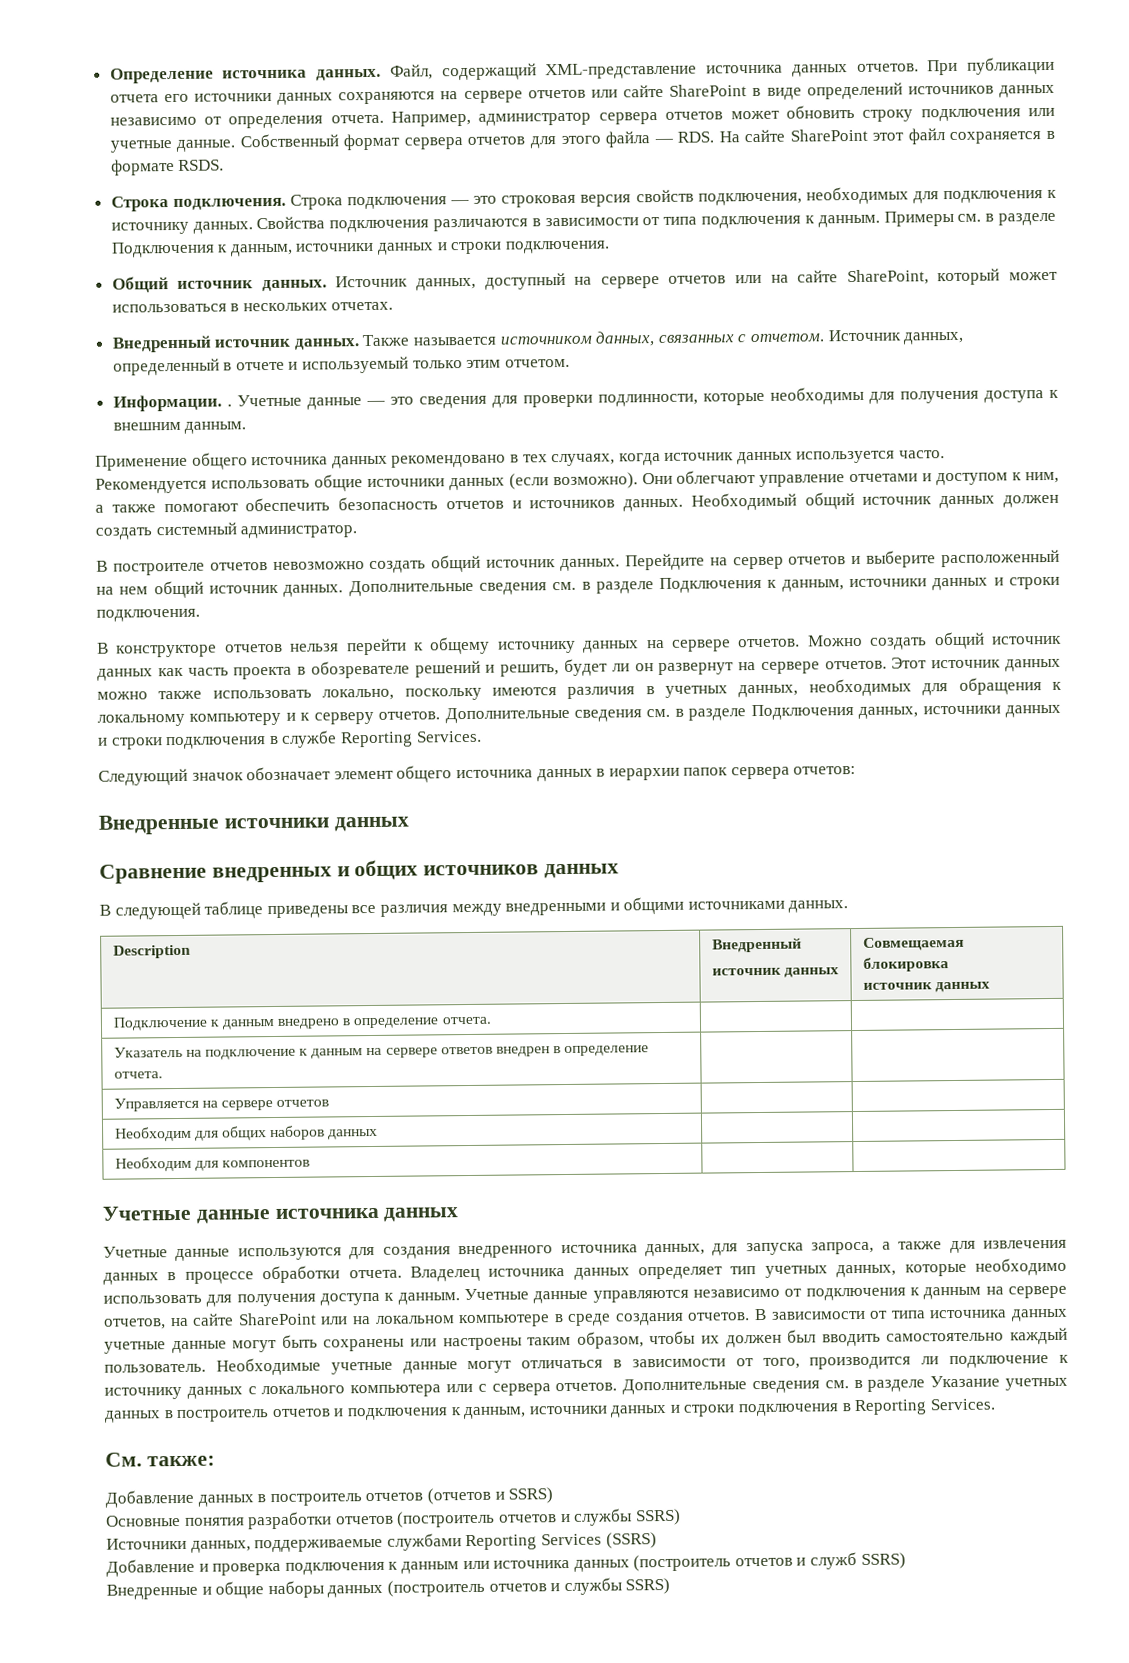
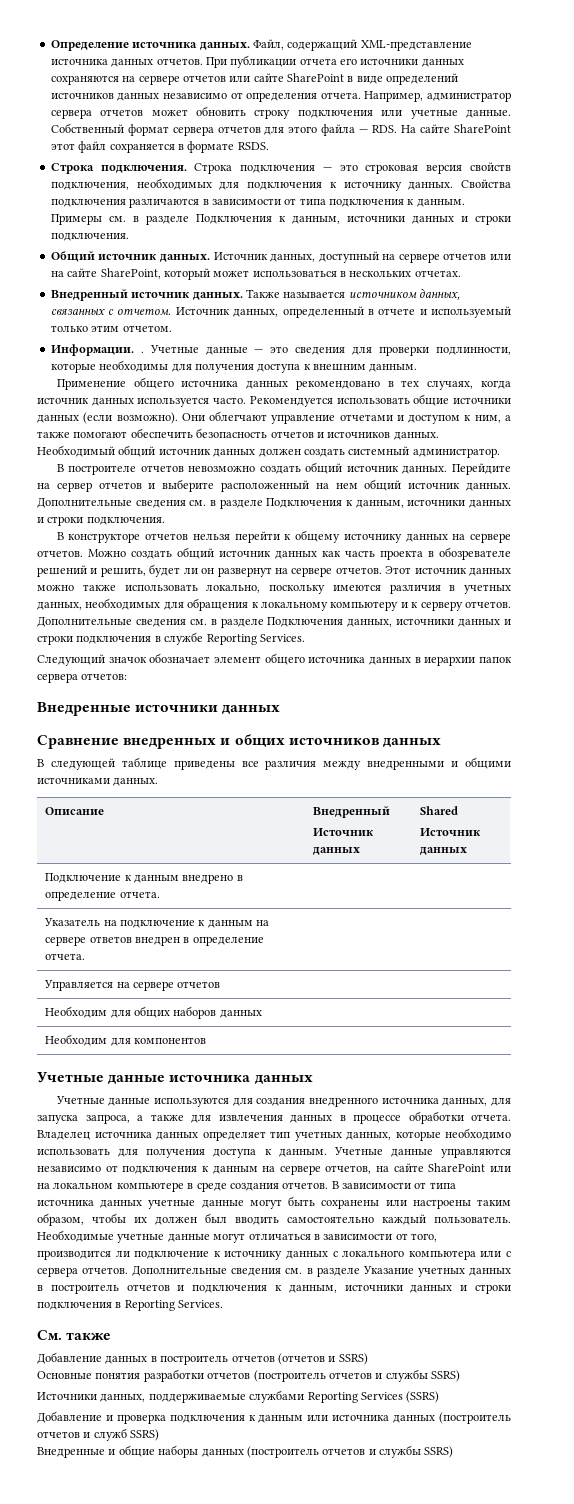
- Description | Внедренный
- источник данных | Совмещаемая блокировка
- источник данных
+ Описание | Внедренный
+ Источник данных | Shared
+ Источник данных
- См. также:
+ См. также

